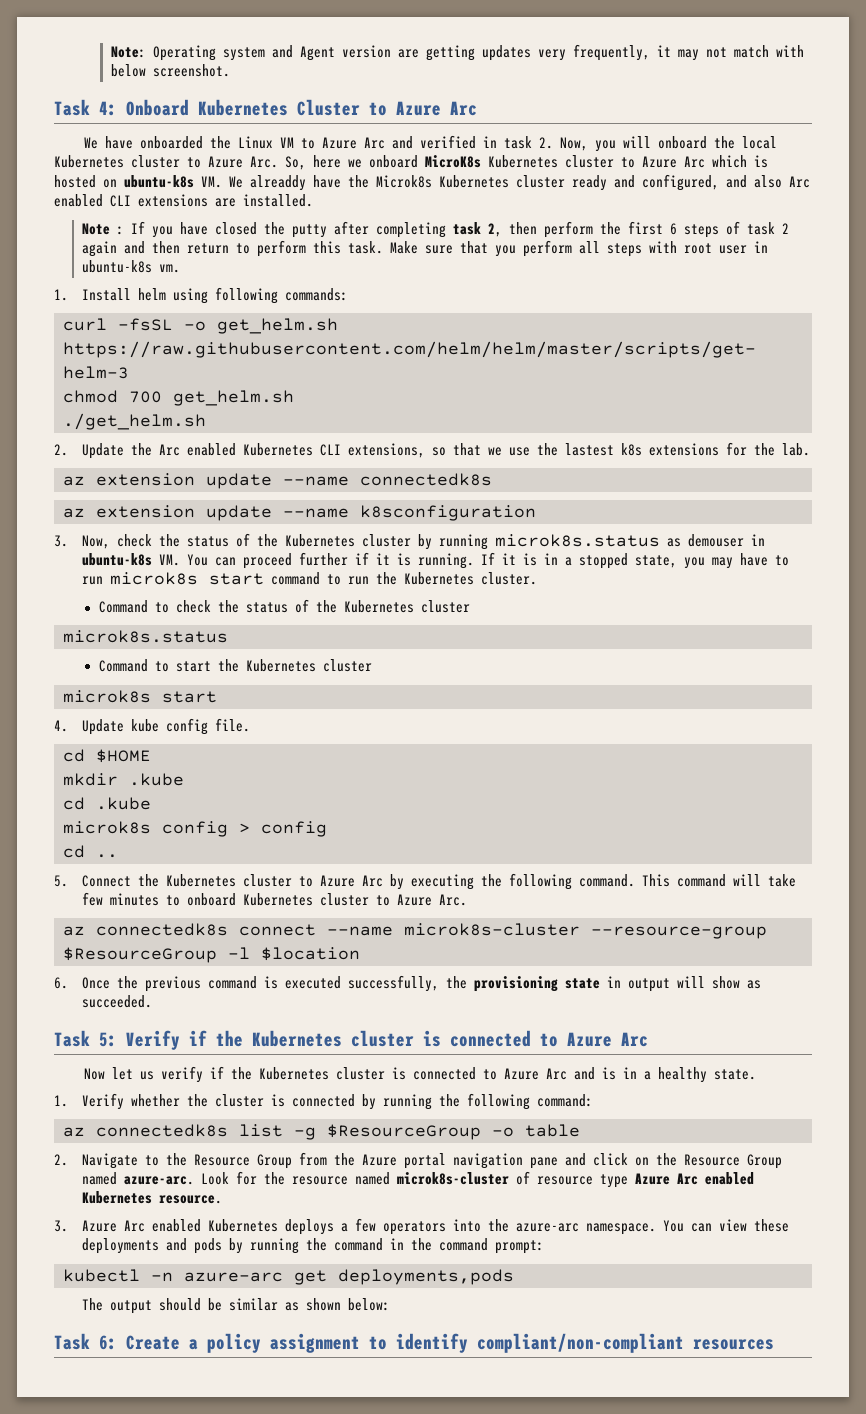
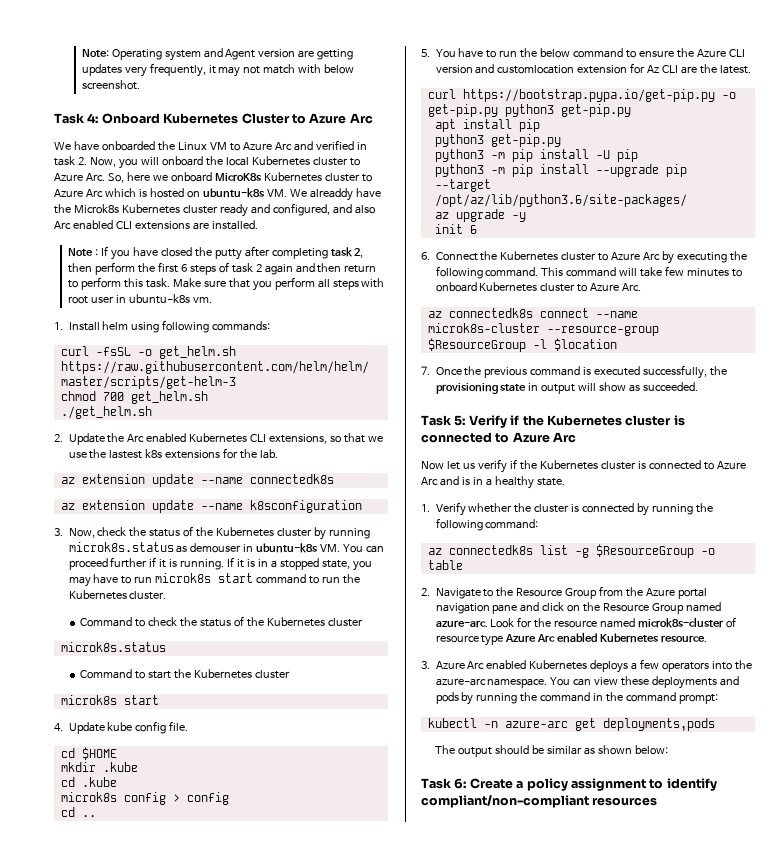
- 5. Connect the Kubernetes cluster to Azure Arc by executing the following command.
+ 5. You have to run the below command to ensure the Azure CLI version and customlocation extension for Az CLI are the latest.
+ curl https://bootstrap.pypa.io/get-pip.py -o get-pip.py python3 get-pip.py
+ apt install pip
+ python3 get-pip.py
+ python3 -m pip install -U pip
+ python3 -m pip install --upgrade pip --target /opt/az/lib/python3.6/site-packages/
+ az upgrade -y
+ init 6
+ 6. Connect the Kubernetes cluster to Azure Arc by executing the following command.
- 6. Once the previous command is executed successfully, the provisioning state in output will show as succeeded.
+ 7. Once the previous command is executed successfully, the provisioning state in output will show as succeeded.

